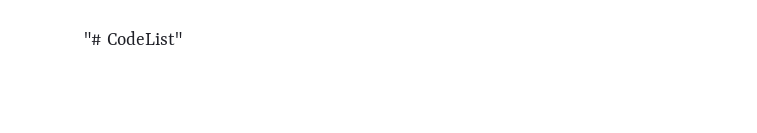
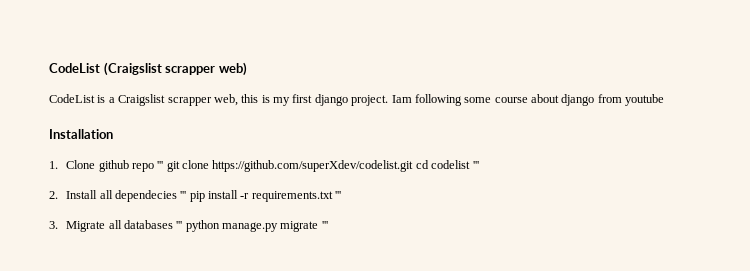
- "# CodeList"
+ CodeList (Craigslist scrapper web)
+ CodeList is a Craigslist scrapper web, this is my first django project. Iam following some course about django from youtube
+ Installation
+ 1. Clone github repo ''' git clone https://github.com/superXdev/codelist.git cd codelist '''
+ 2. Install all dependecies ''' pip install -r requirements.txt '''
+ 3. Migrate all databases ''' python manage.py migrate '''

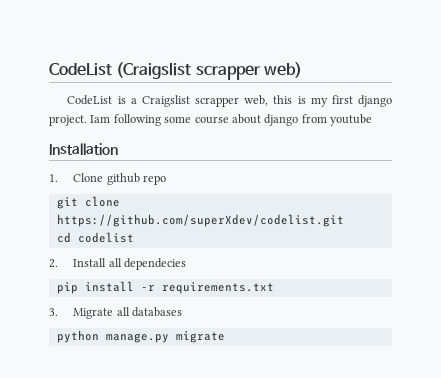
- 1. Clone github repo ''' git clone https://github.com/superXdev/codelist.git cd codelist '''
+ 1. Clone github repo
+ git clone https://github.com/superXdev/codelist.git
+ cd codelist
- 2. Install all dependecies ''' pip install -r requirements.txt '''
+ 2. Install all dependecies
+ pip install -r requirements.txt
- 3. Migrate all databases ''' python manage.py migrate '''
+ 3. Migrate all databases
+ python manage.py migrate

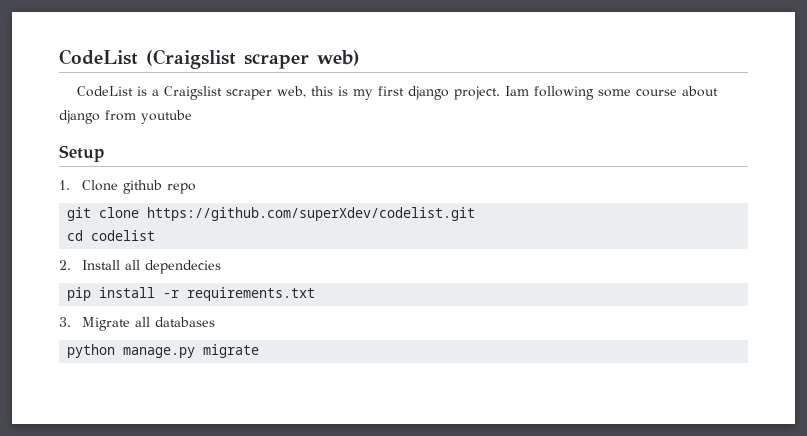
- CodeList (Craigslist scrapper web)
+ CodeList (Craigslist scraper web)
- CodeList is a Craigslist scrapper web, this is my first django project.
+ CodeList is a Craigslist scraper web, this is my first django project.
- Installation
+ Setup

